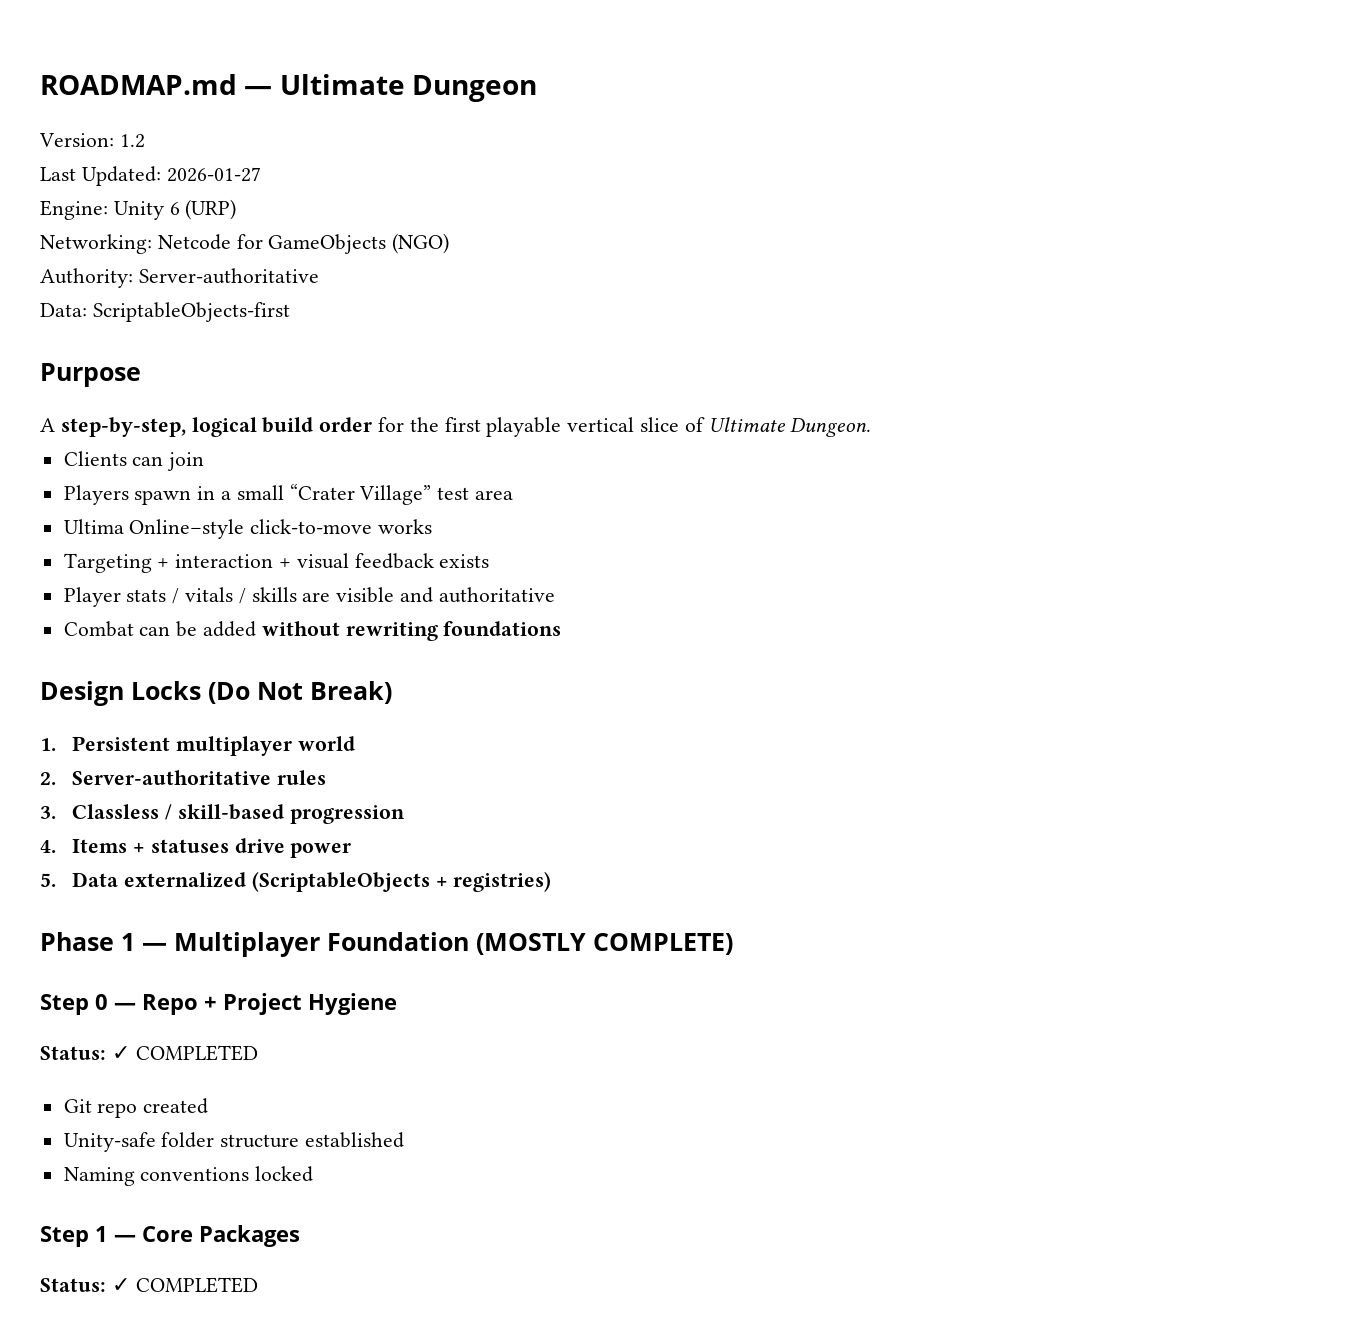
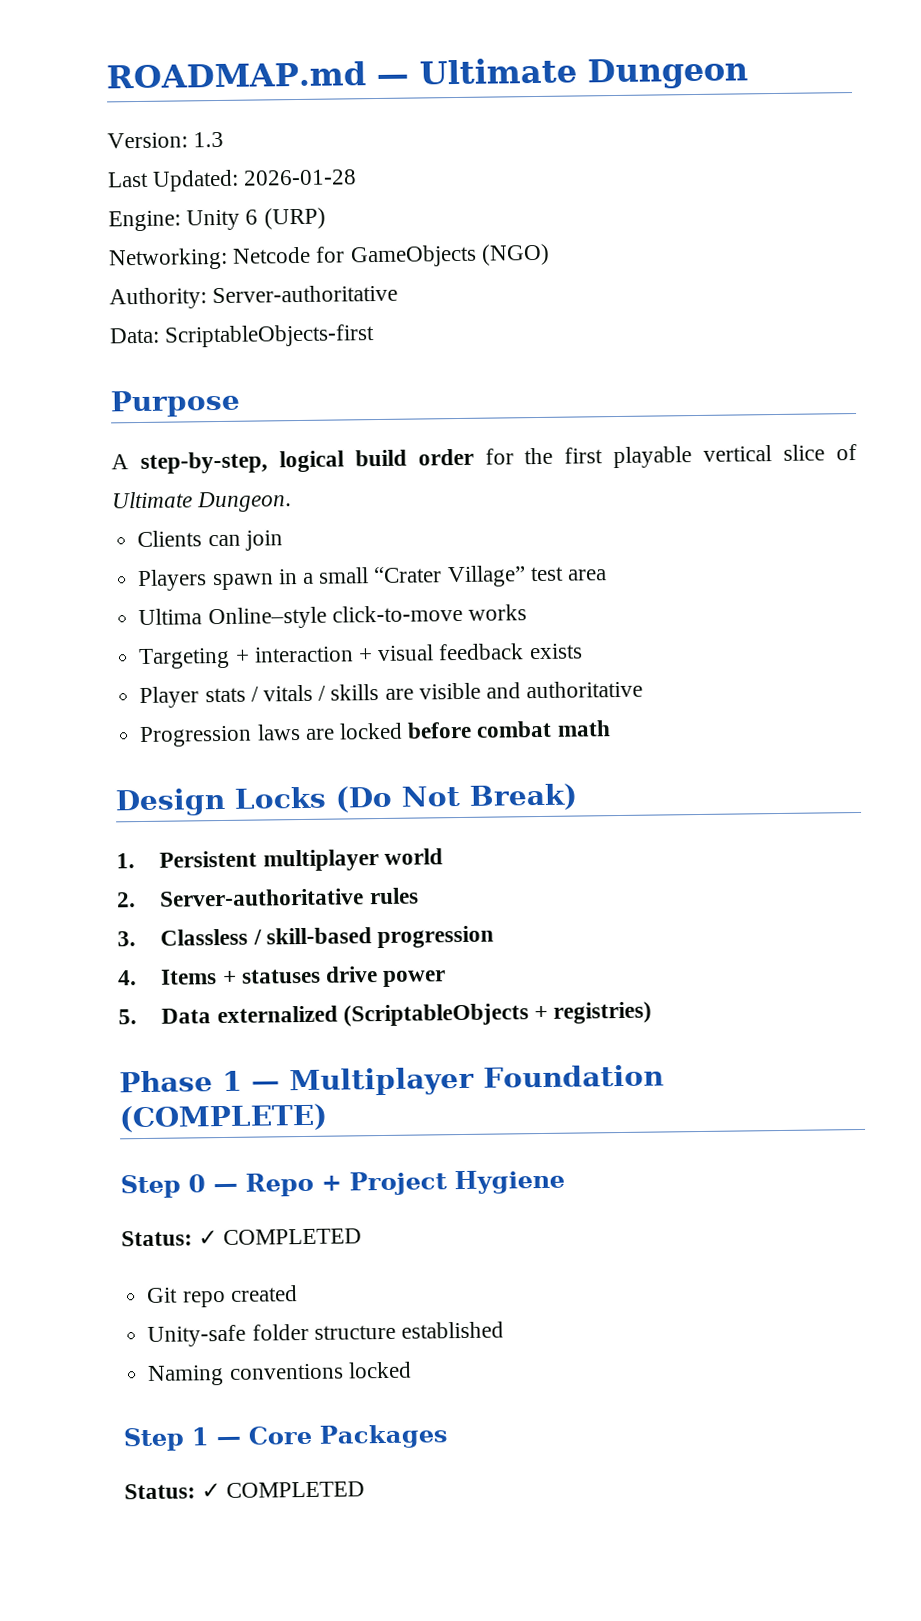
- Version: 1.2
+ Version: 1.3
- Last Updated: 2026-01-27
+ Last Updated: 2026-01-28
- Combat can be added without rewriting foundations
+ Progression laws are locked before combat math
- Phase 1 — Multiplayer Foundation (MOSTLY COMPLETE)
+ Phase 1 — Multiplayer Foundation (COMPLETE)

